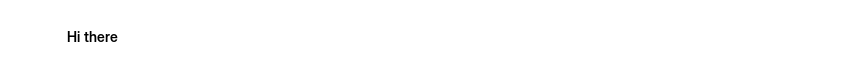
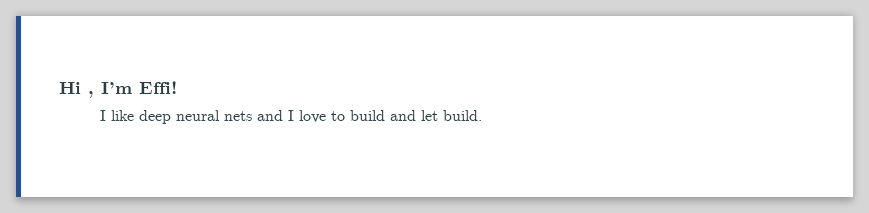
- Hi there
+ Hi , I’m Effi!
+ I like deep neural nets and I love to build and let build.

